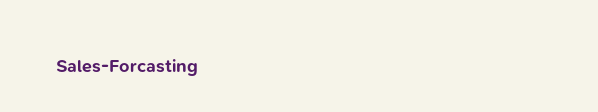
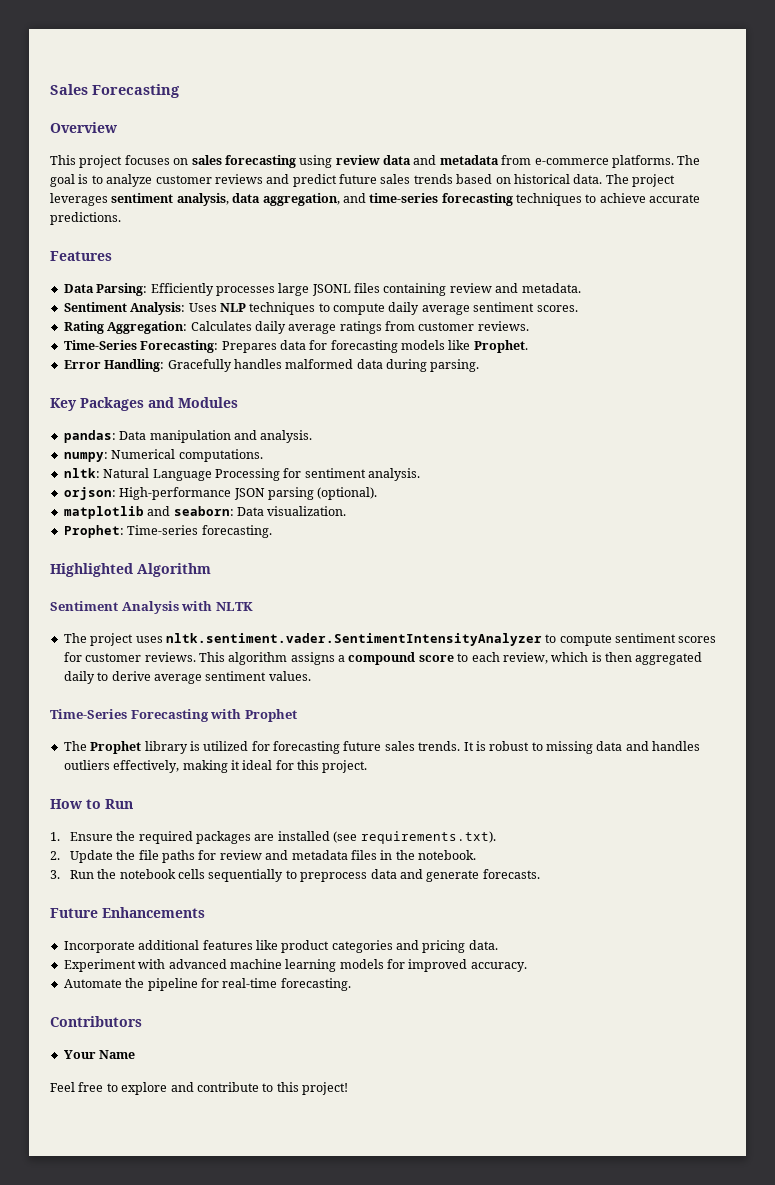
- Sales-Forcasting
+ Sales Forecasting
+ Overview
+ This project focuses on sales forecasting using review data and metadata from e-commerce platforms. The goal is to analyze customer reviews and predict future sales trends based on historical data. The project leverages sentiment analysis, data aggregation, and time-series forecasting techniques to achieve accurate predictions.
+ Features
+ Data Parsing: Efficiently processes large JSONL files containing review and metadata.
+ Sentiment Analysis: Uses NLP techniques to compute daily average sentiment scores.
+ Rating Aggregation: Calculates daily average ratings from customer reviews.
+ Time-Series Forecasting: Prepares data for forecasting models like Prophet.
+ Error Handling: Gracefully handles malformed data during parsing.
+ Key Packages and Modules
+ pandas: Data manipulation and analysis.
+ numpy: Numerical computations.
+ nltk: Natural Language Processing for sentiment analysis.
+ orjson: High-performance JSON parsing (optional).
+ matplotlib and seaborn: Data visualization.
+ Prophet: Time-series forecasting.
+ Highlighted Algorithm
+ Sentiment Analysis with NLTK
+ The project uses nltk.sentiment.vader.SentimentIntensityAnalyzer to compute sentiment scores for customer reviews. This algorithm assigns a compound score to each review, which is then aggregated daily to derive average sentiment values.
+ Time-Series Forecasting with Prophet
+ The Prophet library is utilized for forecasting future sales trends. It is robust to missing data and handles outliers effectively, making it ideal for this project.
+ How to Run
+ 1. Ensure the required packages are installed (see requirements.txt).
+ 2. Update the file paths for review and metadata files in the notebook.
+ 3. Run the notebook cells sequentially to preprocess data and generate forecasts.
+ Future Enhancements
+ Incorporate additional features like product categories and pricing data.
+ Experiment with advanced machine learning models for improved accuracy.
+ Automate the pipeline for real-time forecasting.
+ Contributors
+ Your Name
+ Feel free to explore and contribute to this project!

